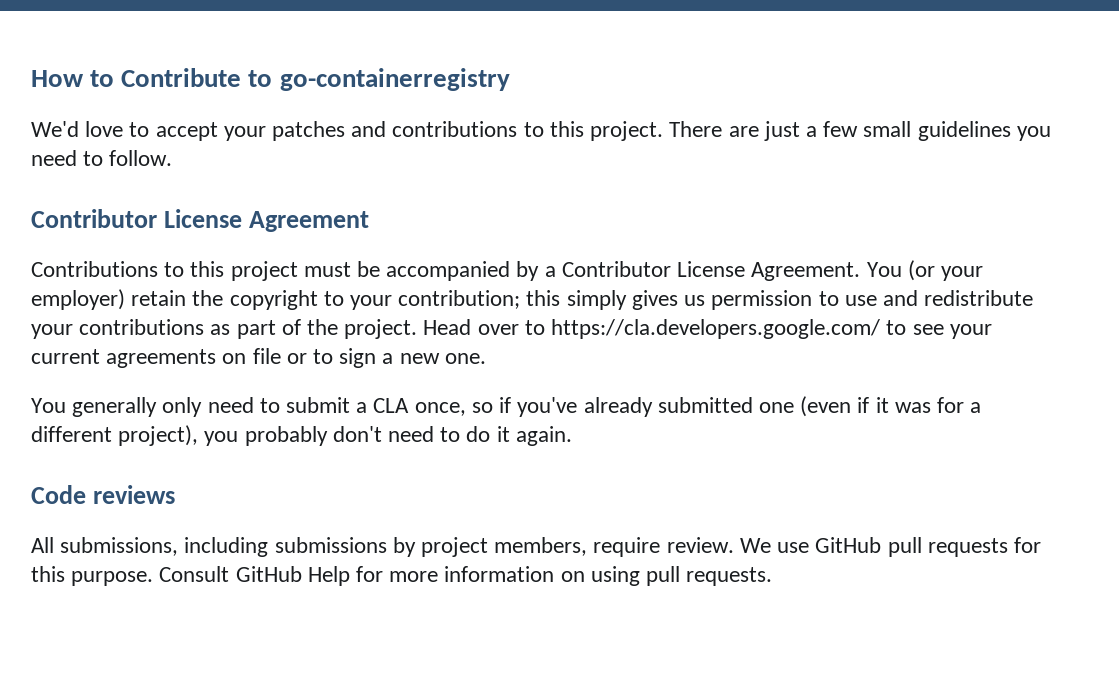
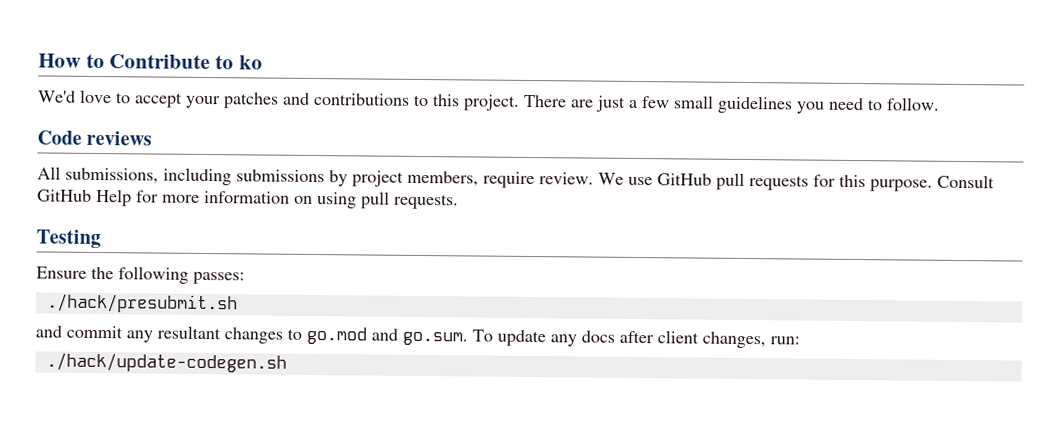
- How to Contribute to go-containerregistry
+ How to Contribute to ko
- Contributor License Agreement
- Contributions to this project must be accompanied by a Contributor License Agreement. You (or your employer) retain the copyright to your contribution; this simply gives us permission to use and redistribute your contributions as part of the project. Head over to https://cla.developers.google.com/ to see your current agreements on file or to sign a new one.
- You generally only need to submit a CLA once, so if you've already submitted one (even if it was for a different project), you probably don't need to do it again.
+ Testing
+ Ensure the following passes:
+ ./hack/presubmit.sh
+ and commit any resultant changes to go.mod and go.sum. To update any docs after client changes, run:
+ ./hack/update-codegen.sh

